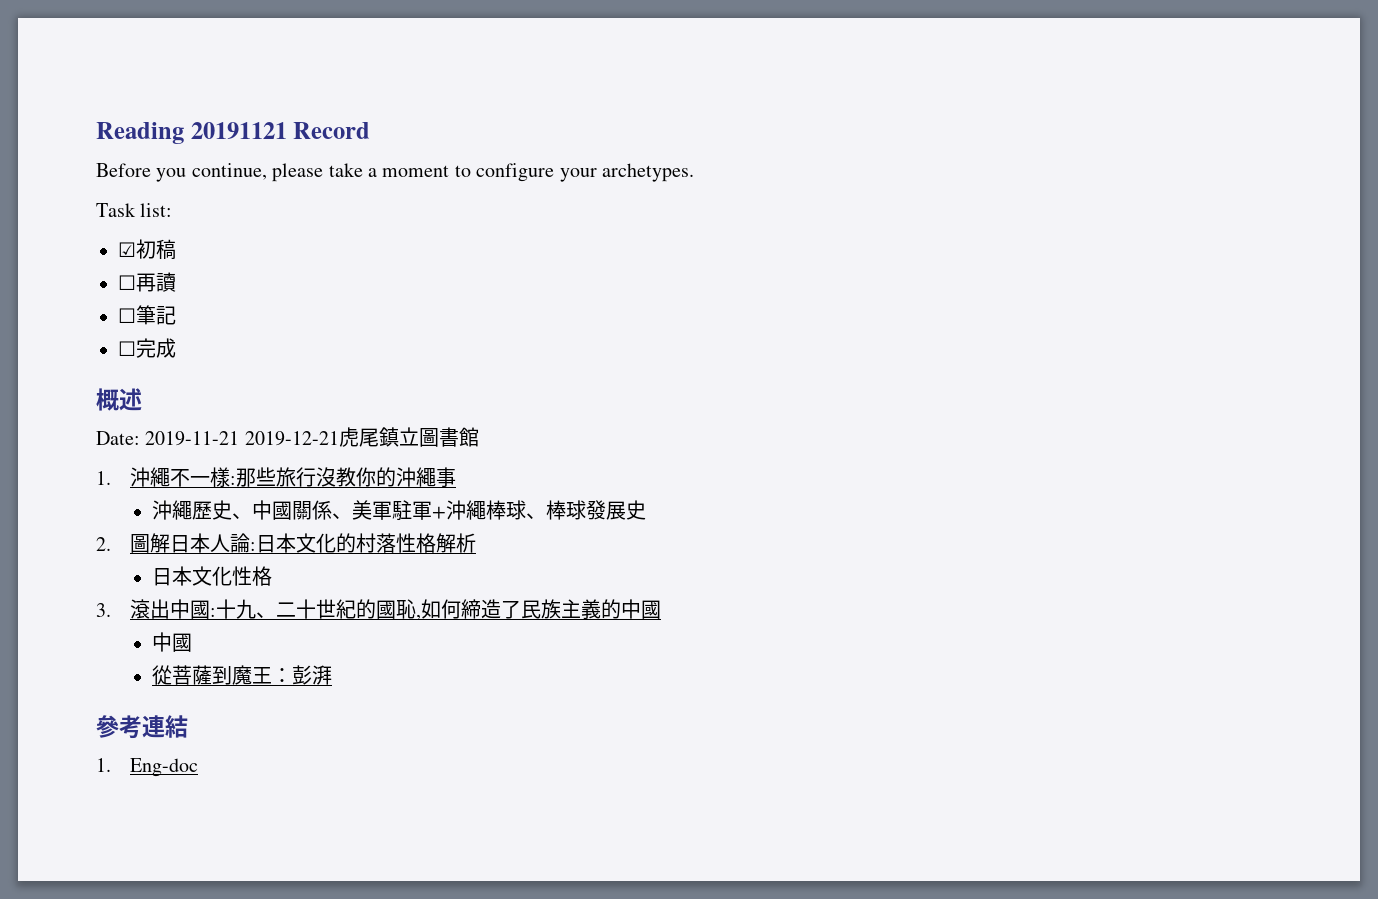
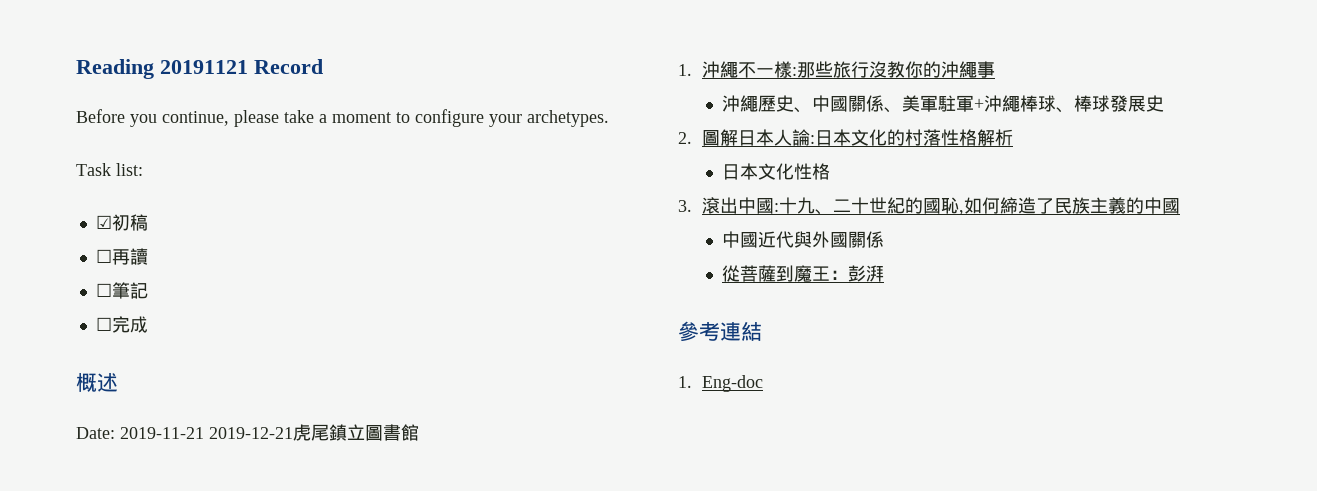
  3.滾出中國:十九、二十世紀的國恥,如何締造了民族主義的中國
- 中國
+ 中國近代與外國關係

